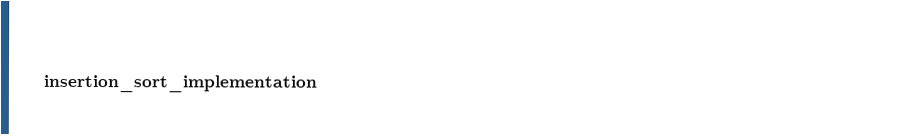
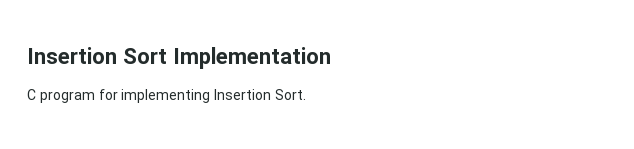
- insertion_sort_implementation
+ Insertion Sort Implementation
+ C program for implementing Insertion Sort.

